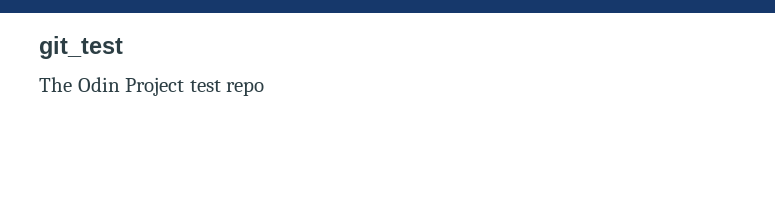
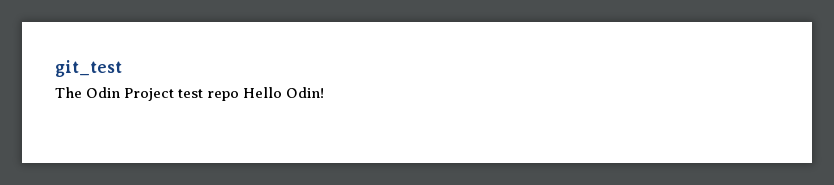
- The Odin Project test repo
+ The Odin Project test repo Hello Odin!

